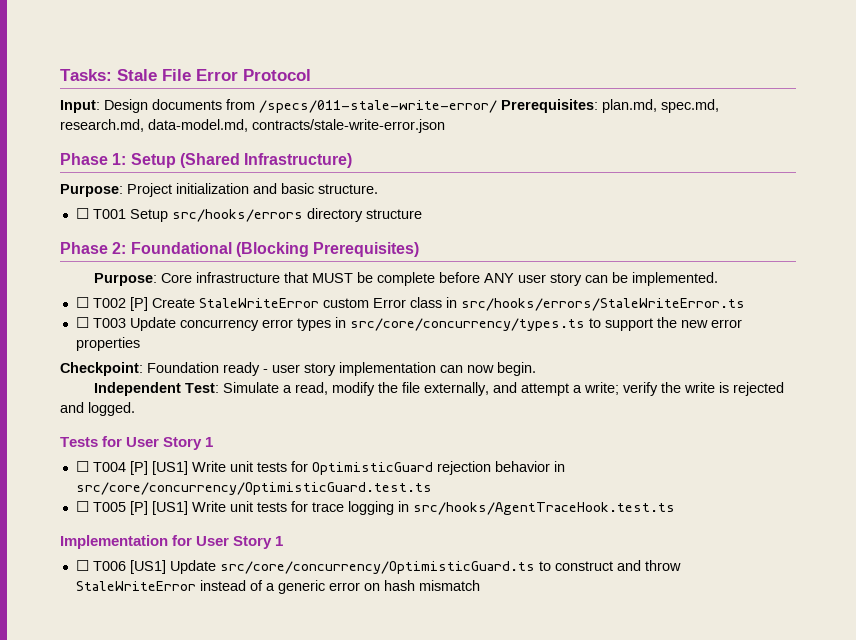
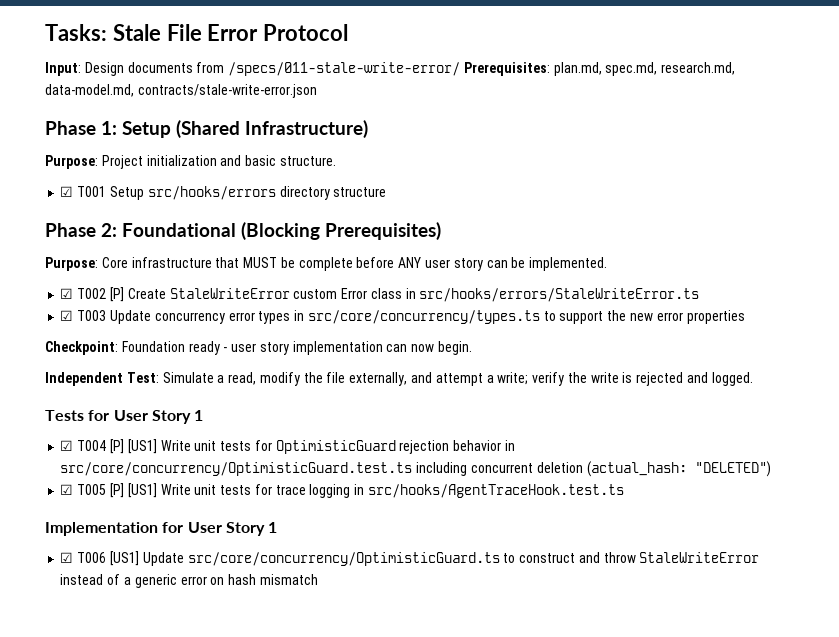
- ☐ T001 Setup src/hooks/errors directory structure
+ ☑ T001 Setup src/hooks/errors directory structure
- ☐ T002 [P] Create StaleWriteError custom Error class in src/hooks/errors/StaleWriteError.ts
+ ☑ T002 [P] Create StaleWriteError custom Error class in src/hooks/errors/StaleWriteError.ts
- ☐ T003 Update concurrency error types in src/core/concurrency/types.ts to support the new error properties
+ ☑ T003 Update concurrency error types in src/core/concurrency/types.ts to support the new error properties
- ☐ T004 [P] [US1] Write unit tests for OptimisticGuard rejection behavior in src/core/concurrency/OptimisticGuard.test.ts
- ☐ T005 [P] [US1] Write unit tests for trace logging in src/hooks/AgentTraceHook.test.ts
+ ☑ T004 [P] [US1] Write unit tests for OptimisticGuard rejection behavior in src/core/concurrency/OptimisticGuard.test.ts including concurrent deletion (actual_hash: "DELETED")
+ ☑ T005 [P] [US1] Write unit tests for trace logging in src/hooks/AgentTraceHook.test.ts
- ☐ T006 [US1] Update src/core/concurrency/OptimisticGuard.ts to construct and throw StaleWriteError instead of a generic error on hash mismatch
+ ☑ T006 [US1] Update src/core/concurrency/OptimisticGuard.ts to construct and throw StaleWriteError instead of a generic error on hash mismatch

